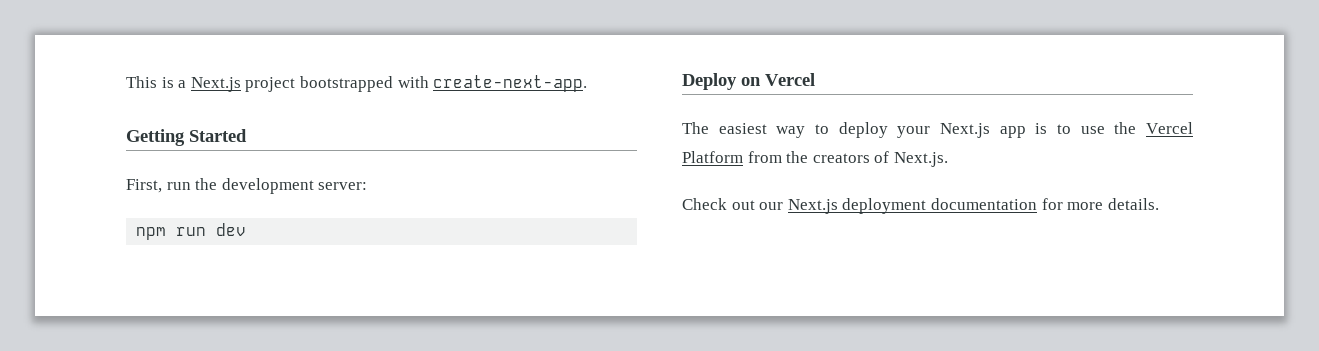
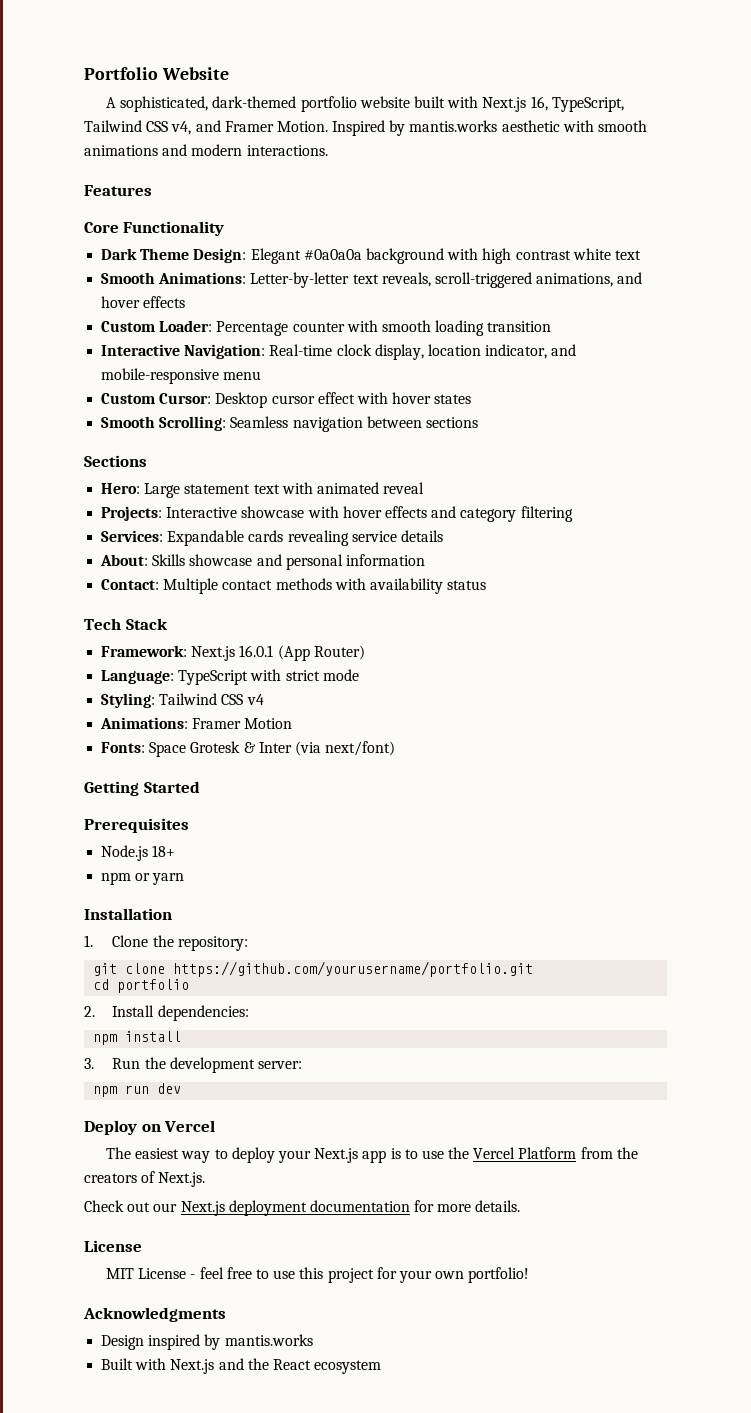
- This is a Next.js project bootstrapped with create-next-app.
+ Portfolio Website
+ A sophisticated, dark-themed portfolio website built with Next.js 16, TypeScript, Tailwind CSS v4, and Framer Motion. Inspired by mantis.works aesthetic with smooth animations and modern interactions.
+ Features
+ Core Functionality
+ Dark Theme Design: Elegant #0a0a0a background with high contrast white text
+ Smooth Animations: Letter-by-letter text reveals, scroll-triggered animations, and hover effects
+ Custom Loader: Percentage counter with smooth loading transition
+ Interactive Navigation: Real-time clock display, location indicator, and mobile-responsive menu
+ Custom Cursor: Desktop cursor effect with hover states
+ Smooth Scrolling: Seamless navigation between sections
+ Sections
+ Hero: Large statement text with animated reveal
+ Projects: Interactive showcase with hover effects and category filtering
+ Services: Expandable cards revealing service details
+ About: Skills showcase and personal information
+ Contact: Multiple contact methods with availability status
+ Tech Stack
+ Framework: Next.js 16.0.1 (App Router)
+ Language: TypeScript with strict mode
+ Styling: Tailwind CSS v4
+ Animations: Framer Motion
+ Fonts: Space Grotesk & Inter (via next/font)
  Getting Started
- First, run the development server:
+ Prerequisites
+ Node.js 18+
+ npm or yarn
+ Installation
+ 1. Clone the repository:
+ git clone https://github.com/yourusername/portfolio.git
+ cd portfolio
+ 2. Install dependencies:
+ npm install
+ 3. Run the development server:
  Check out our Next.js deployment documentation for more details.
+ License
+ MIT License - feel free to use this project for your own portfolio!
+ Acknowledgments
+ Design inspired by mantis.works
+ Built with Next.js and the React ecosystem

